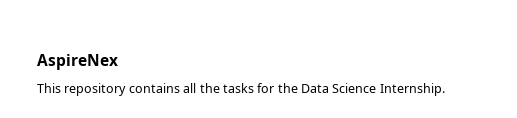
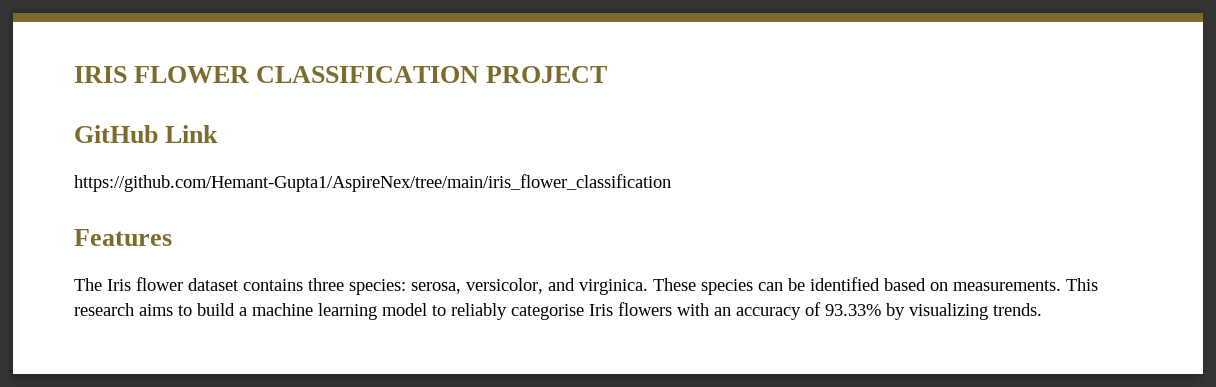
- AspireNex
- This repository contains all the tasks for the Data Science Internship.
+ IRIS FLOWER CLASSIFICATION PROJECT
+ GitHub Link
+ https://github.com/Hemant-Gupta1/AspireNex/tree/main/iris_flower_classification
+ Features
+ The Iris flower dataset contains three species: serosa, versicolor, and virginica. These species can be identified based on measurements. This research aims to build a machine learning model to reliably categorise Iris flowers with an accuracy of 93.33% by visualizing trends.

